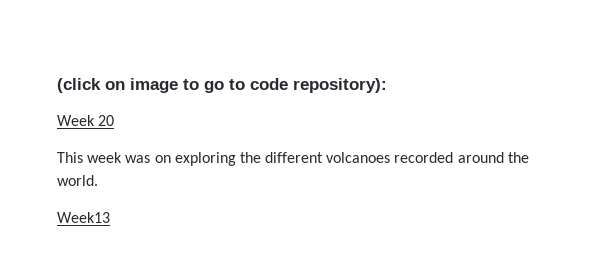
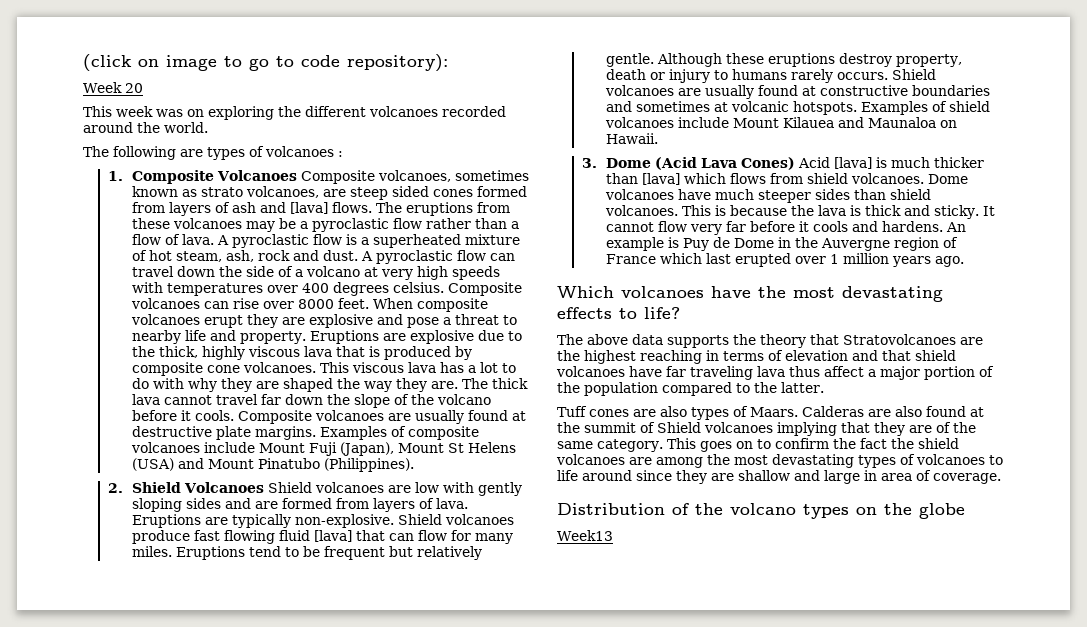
+ The following are types of volcanoes :
+ 1. Composite Volcanoes Composite volcanoes, sometimes known as strato volcanoes, are steep sided cones formed from layers of ash and [lava] flows. The eruptions from these volcanoes may be a pyroclastic flow rather than a flow of lava. A pyroclastic flow is a superheated mixture of hot steam, ash, rock and dust. A pyroclastic flow can travel down the side of a volcano at very high speeds with temperatures over 400 degrees celsius. Composite volcanoes can rise over 8000 feet. When composite volcanoes erupt they are explosive and pose a threat to nearby life and property. Eruptions are explosive due to the thick, highly viscous lava that is produced by composite cone volcanoes. This viscous lava has a lot to do with why they are shaped the way they are. The thick lava cannot travel far down the slope of the volcano before it cools. Composite volcanoes are usually found at destructive plate margins. Examples of composite volcanoes include Mount Fuji (Japan), Mount St Helens (USA) and Mount Pinatubo (Philippines).
+ 2. Shield Volcanoes Shield volcanoes are low with gently sloping sides and are formed from layers of lava. Eruptions are typically non-explosive. Shield volcanoes produce fast flowing fluid [lava] that can flow for many miles. Eruptions tend to be frequent but relatively gentle. Although these eruptions destroy property, death or injury to humans rarely occurs. Shield volcanoes are usually found at constructive boundaries and sometimes at volcanic hotspots. Examples of shield volcanoes include Mount Kilauea and Maunaloa on Hawaii.
+ 3. Dome (Acid Lava Cones) Acid [lava] is much thicker than [lava] which flows from shield volcanoes. Dome volcanoes have much steeper sides than shield volcanoes. This is because the lava is thick and sticky. It cannot flow very far before it cools and hardens. An example is Puy de Dome in the Auvergne region of France which last erupted over 1 million years ago.
+ Which volcanoes have the most devastating effects to life?
+ The above data supports the theory that Stratovolcanoes are the highest reaching in terms of elevation and that shield volcanoes have far traveling lava thus affect a major portion of the population compared to the latter.
+ Tuff cones are also types of Maars. Calderas are also found at the summit of Shield volcanoes implying that they are of the same category. This goes on to confirm the fact the shield volcanoes are among the most devastating types of volcanoes to life around since they are shallow and large in area of coverage.
+ Distribution of the volcano types on the globe

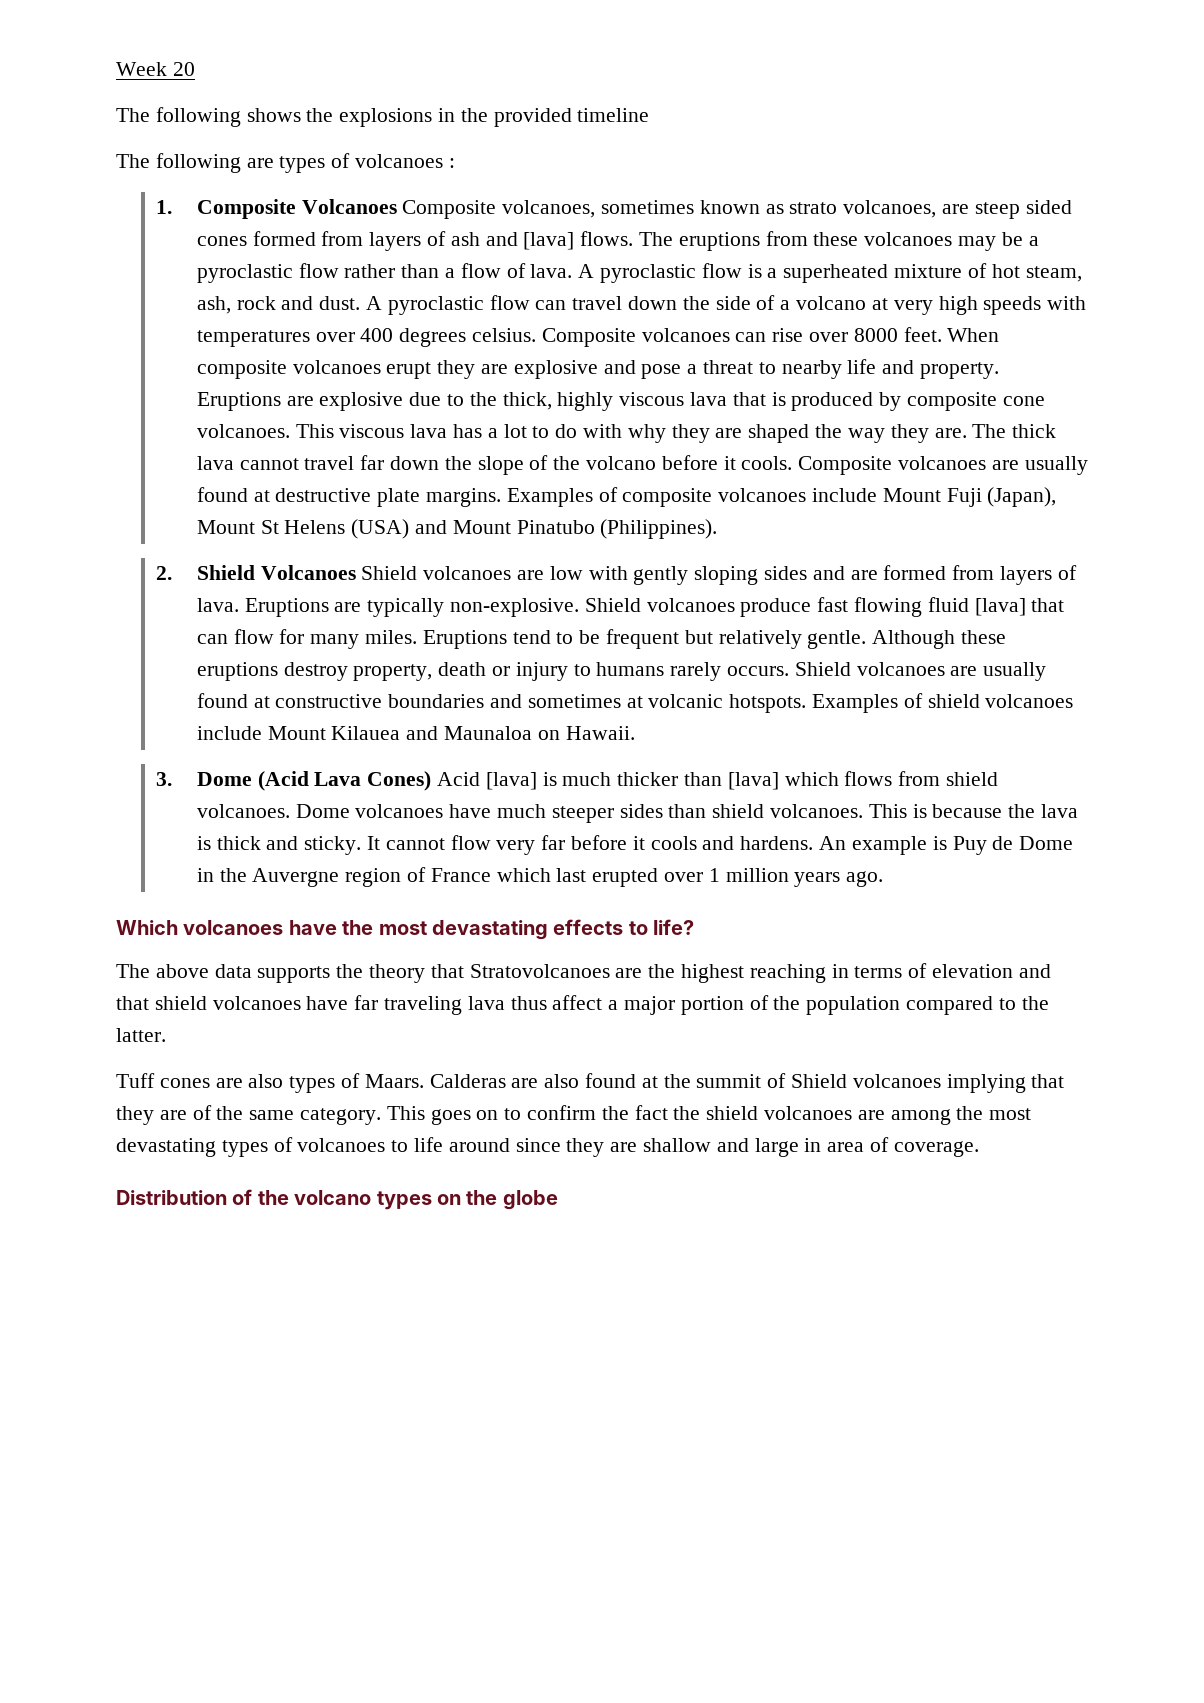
- (click on image to go to code repository):
  Week 20
- This week was on exploring the different volcanoes recorded around the world.
+ The following shows the explosions in the provided timeline
- Week13

